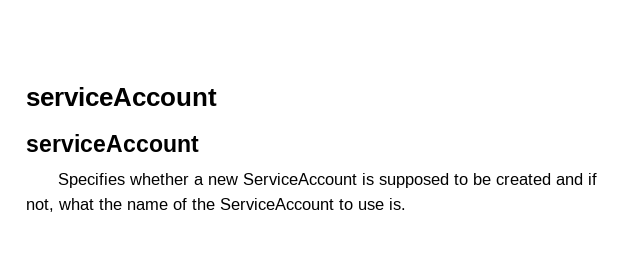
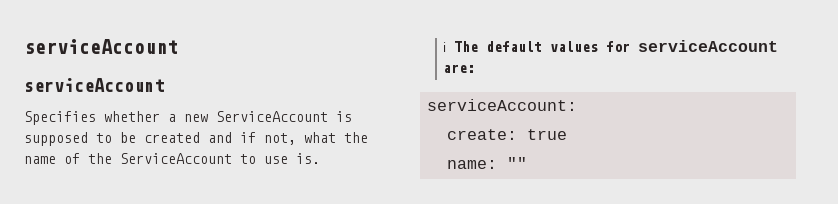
+ ℹ The default values for serviceAccount are:
+ serviceAccount:
+ create: true
+ name: ""

